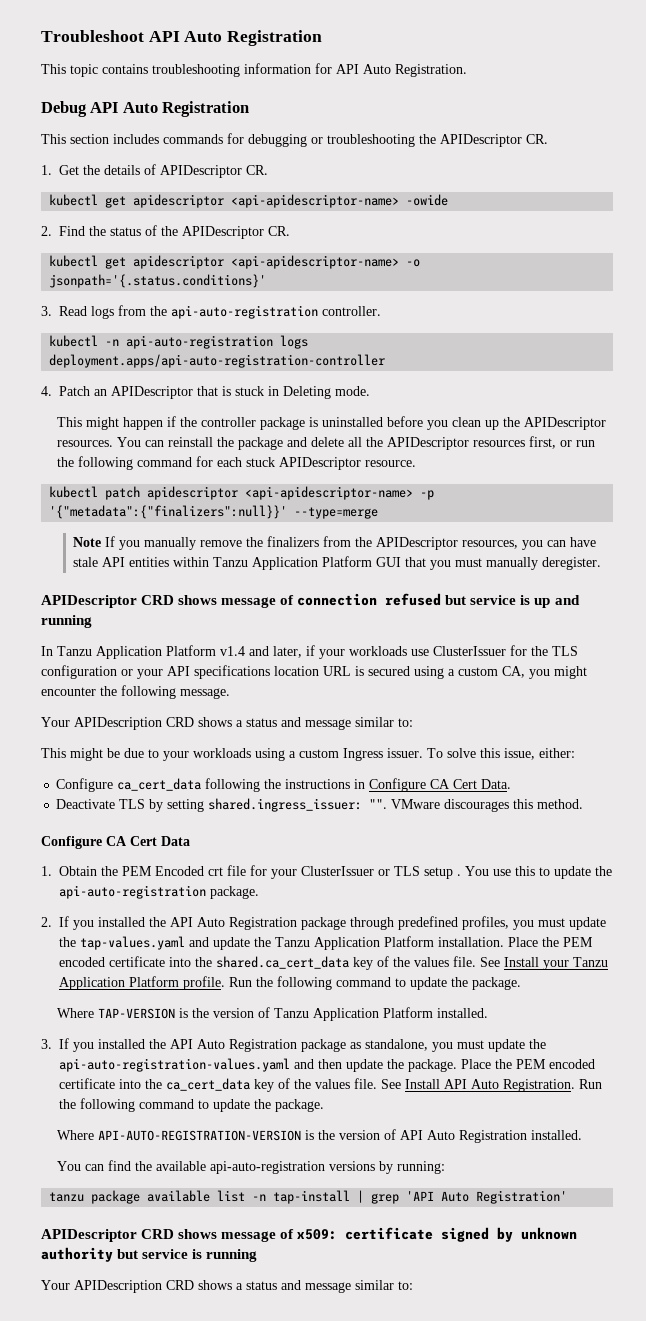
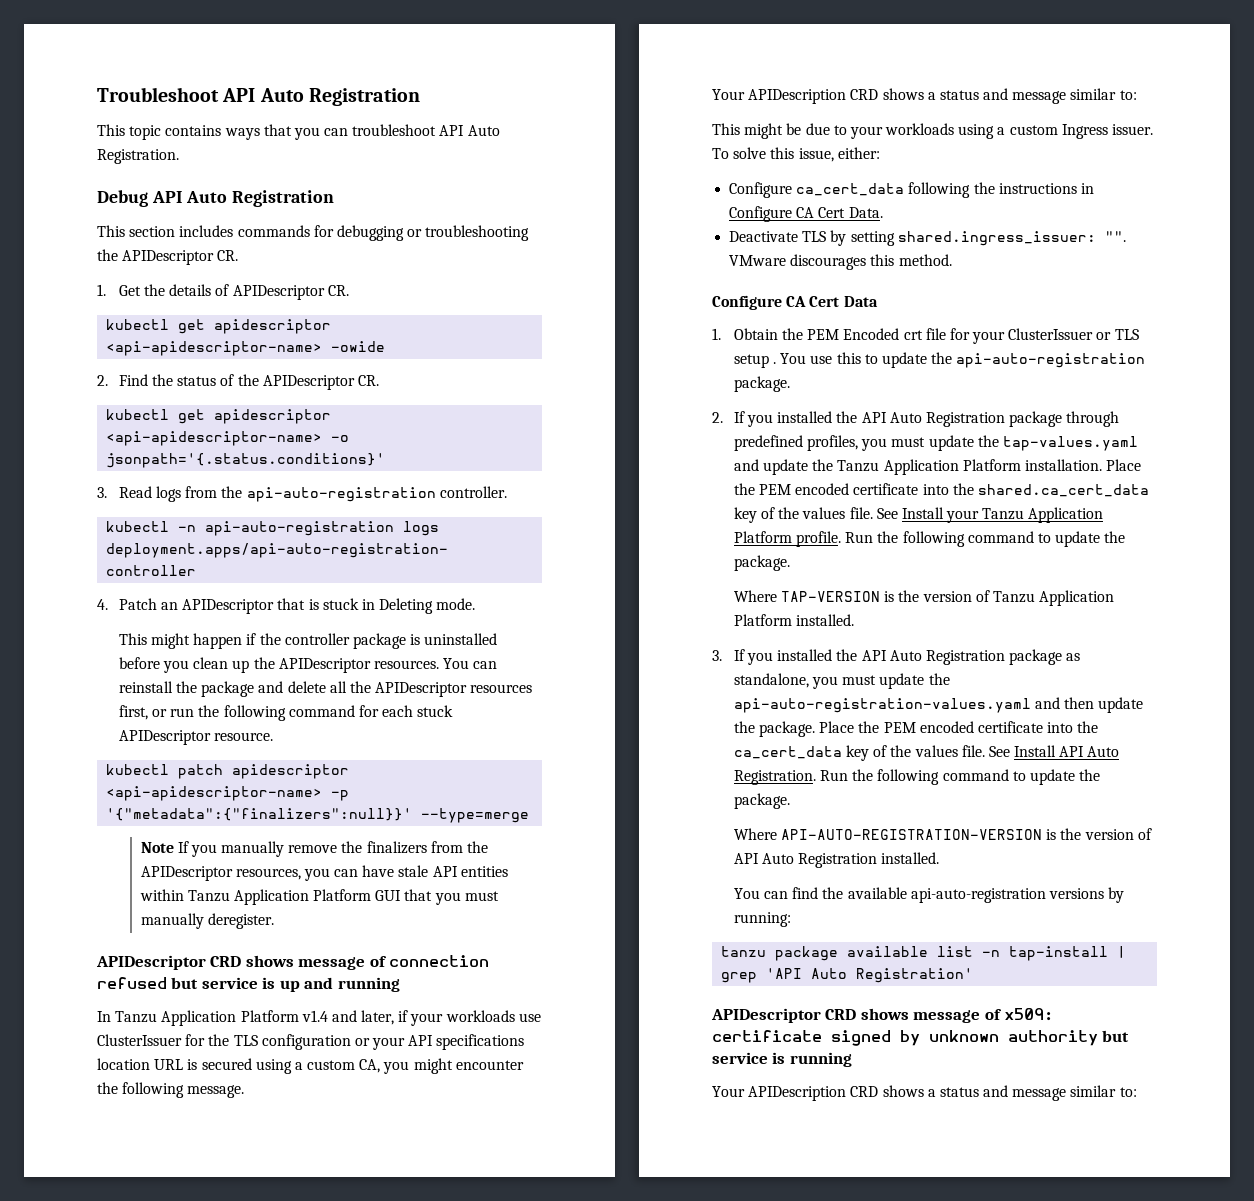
- This topic contains troubleshooting information for API Auto Registration.
+ This topic contains ways that you can troubleshoot API Auto Registration.

